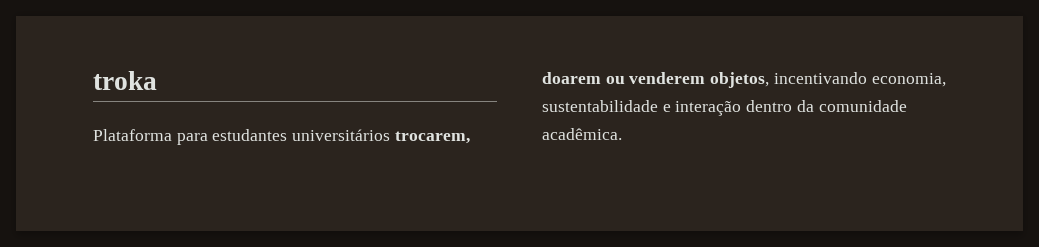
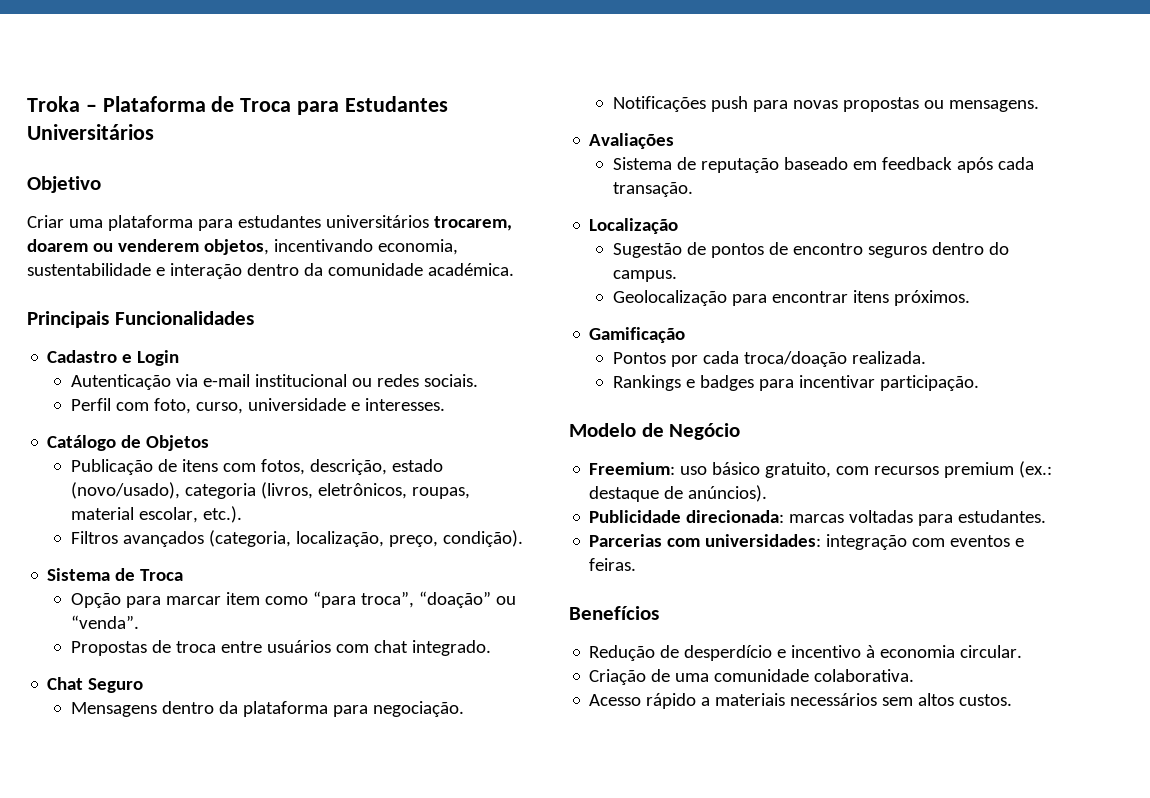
- troka
- Plataforma para estudantes universitários trocarem, doarem ou venderem objetos, incentivando economia, sustentabilidade e interação dentro da comunidade acadêmica.
+ Troka – Plataforma de Troca para Estudantes Universitários
+ Objetivo
+ Criar uma plataforma para estudantes universitários trocarem, doarem ou venderem objetos, incentivando economia, sustentabilidade e interação dentro da comunidade académica.
+ Principais Funcionalidades
+ Cadastro e Login
+ Autenticação via e-mail institucional ou redes sociais.
+ Perfil com foto, curso, universidade e interesses.
+ Catálogo de Objetos
+ Publicação de itens com fotos, descrição, estado (novo/usado), categoria (livros, eletrônicos, roupas, material escolar, etc.).
+ Filtros avançados (categoria, localização, preço, condição).
+ Sistema de Troca
+ Opção para marcar item como “para troca”, “doação” ou “venda”.
+ Propostas de troca entre usuários com chat integrado.
+ Chat Seguro
+ Mensagens dentro da plataforma para negociação.
+ Notificações push para novas propostas ou mensagens.
+ Avaliações
+ Sistema de reputação baseado em feedback após cada transação.
+ Localização
+ Sugestão de pontos de encontro seguros dentro do campus.
+ Geolocalização para encontrar itens próximos.
+ Gamificação
+ Pontos por cada troca/doação realizada.
+ Rankings e badges para incentivar participação.
+ Modelo de Negócio
+ Freemium: uso básico gratuito, com recursos premium (ex.: destaque de anúncios).
+ Publicidade direcionada: marcas voltadas para estudantes.
+ Parcerias com universidades: integração com eventos e feiras.
+ Benefícios
+ Redução de desperdício e incentivo à economia circular.
+ Criação de uma comunidade colaborativa.
+ Acesso rápido a materiais necessários sem altos custos.

